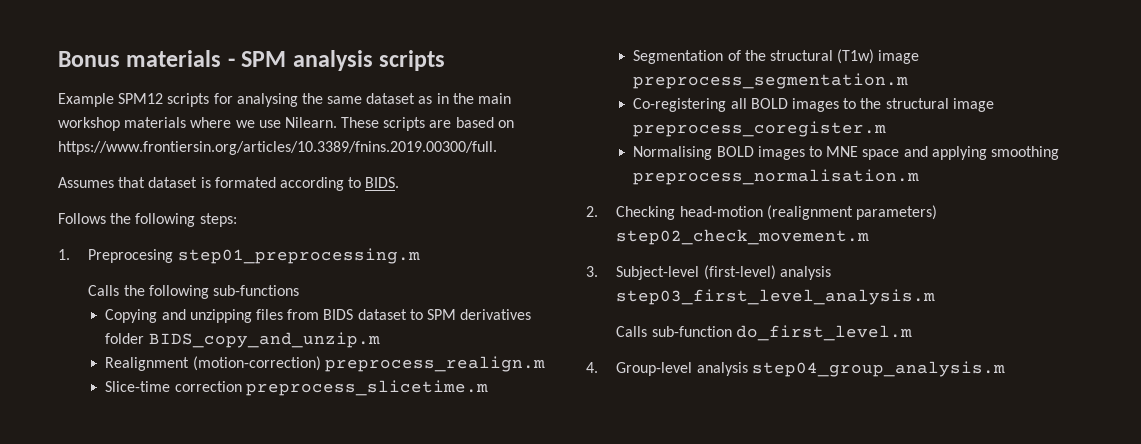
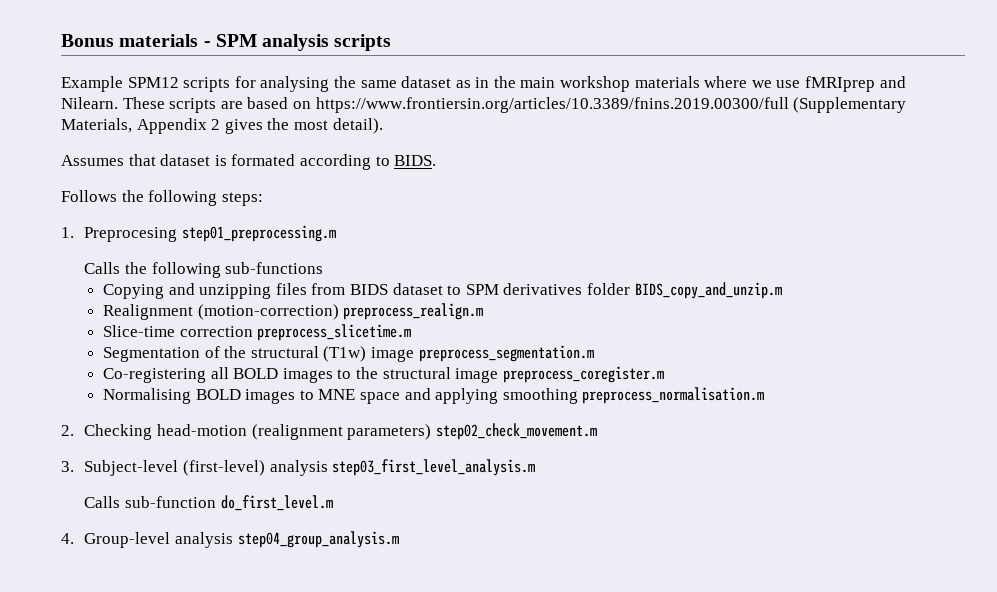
- Example SPM12 scripts for analysing the same dataset as in the main workshop materials where we use Nilearn.
+ Example SPM12 scripts for analysing the same dataset as in the main workshop materials where we use fMRIprep and Nilearn.
- These scripts are based on https://www.frontiersin.org/articles/10.3389/fnins.2019.00300/full.
+ These scripts are based on https://www.frontiersin.org/articles/10.3389/fnins.2019.00300/full (Supplementary Materials, Appendix 2 gives the most detail).

